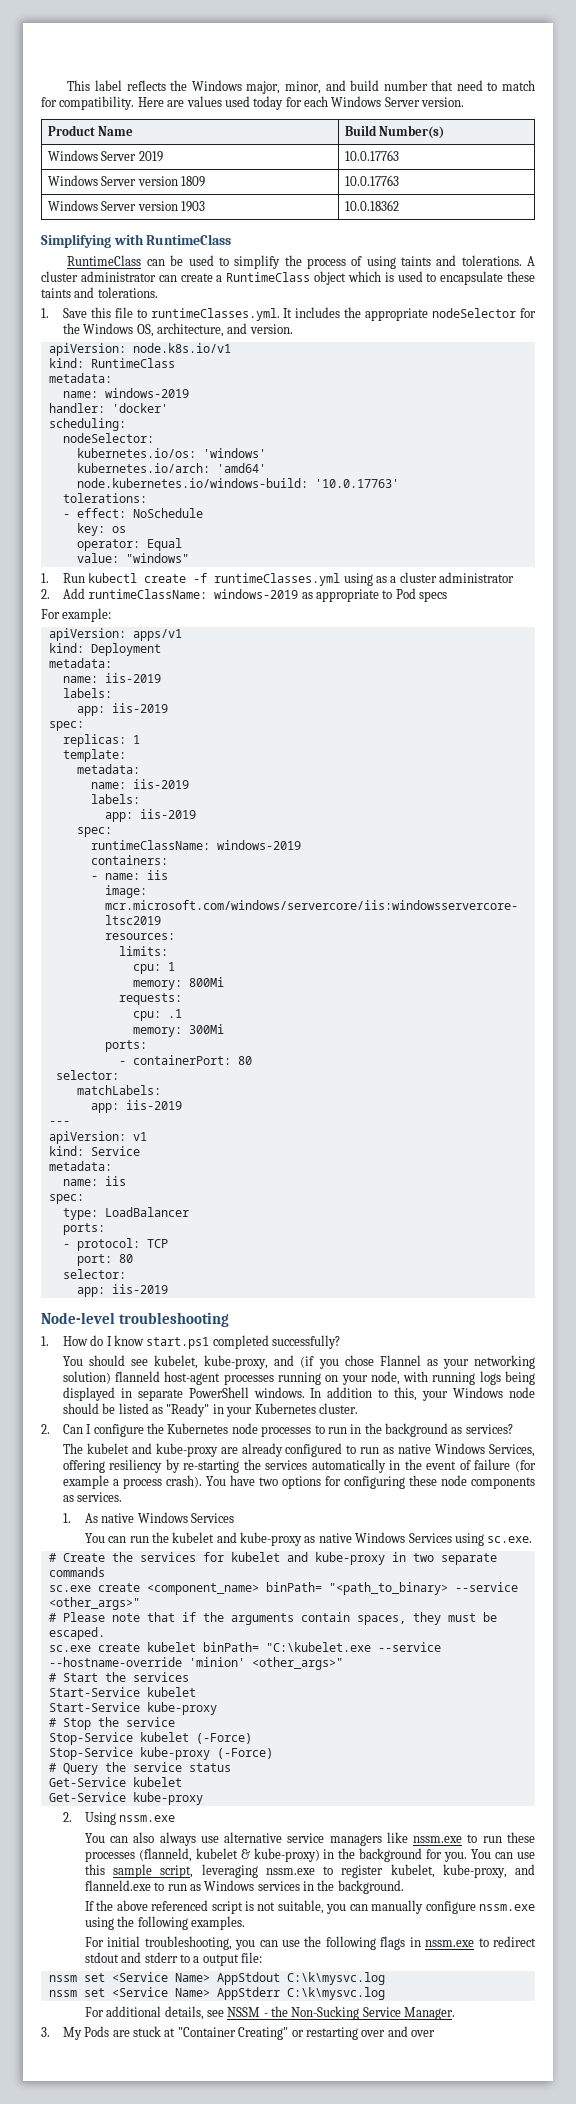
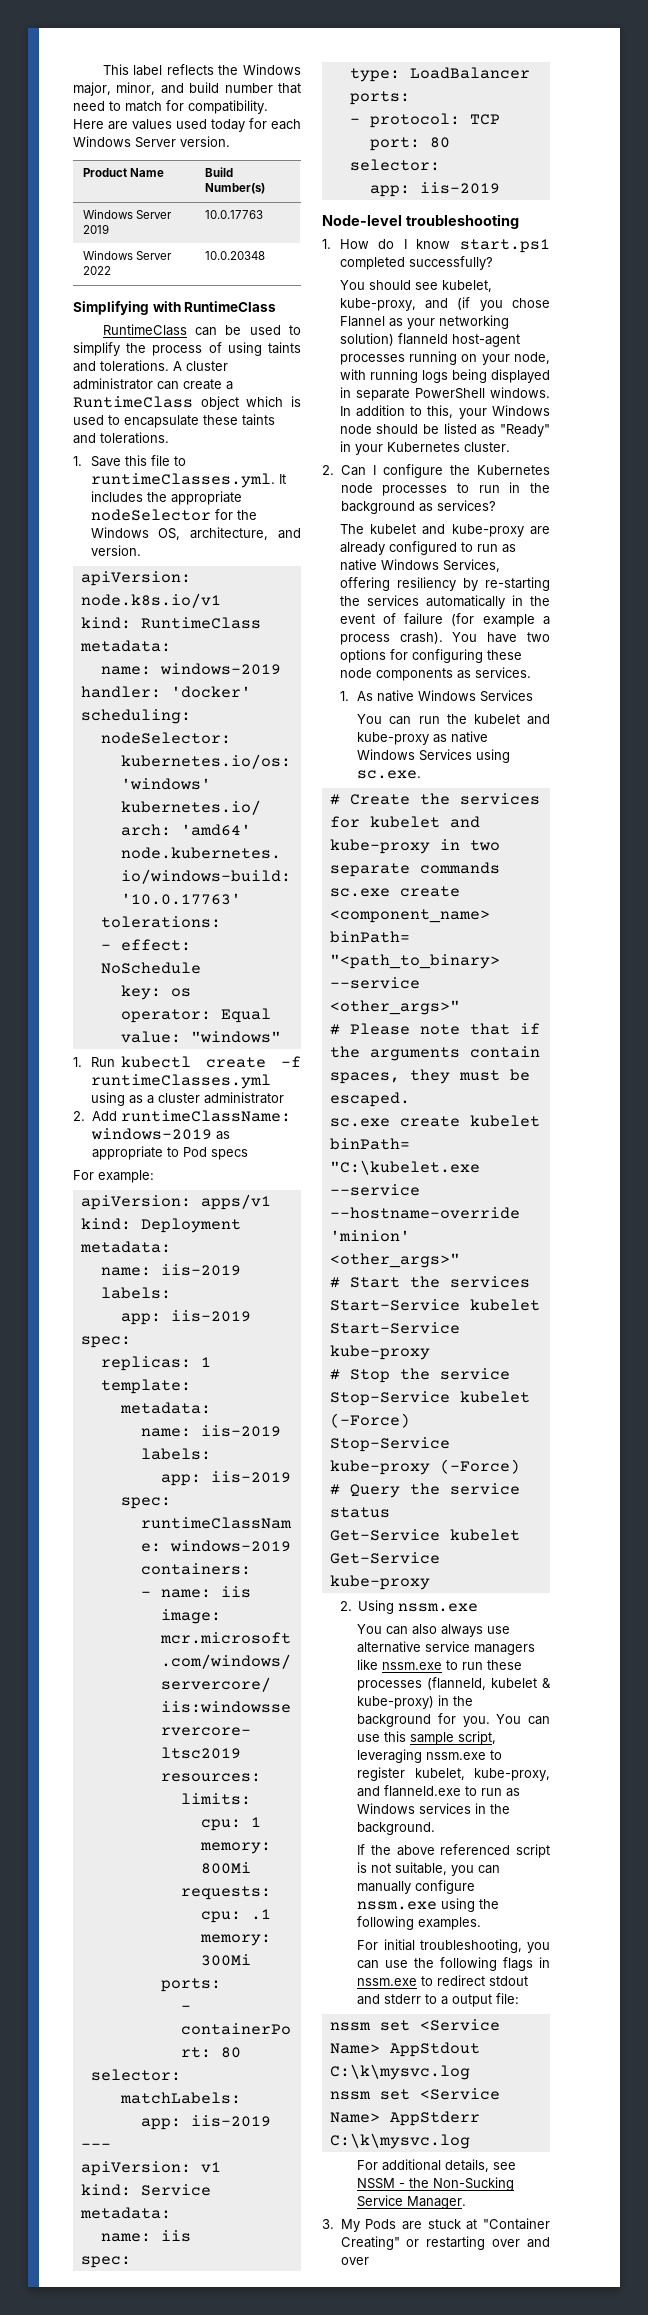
- Windows Server version 1809 | 10.0.17763
- Windows Server version 1903 | 10.0.18362
+ Windows Server 2022 | 10.0.20348

